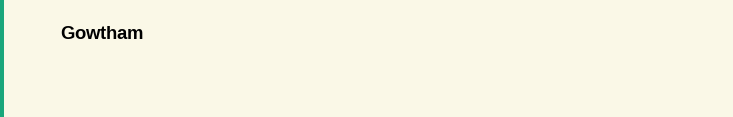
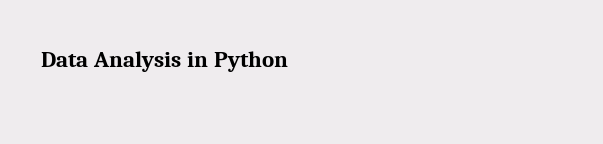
- Gowtham
+ Data Analysis in Python

